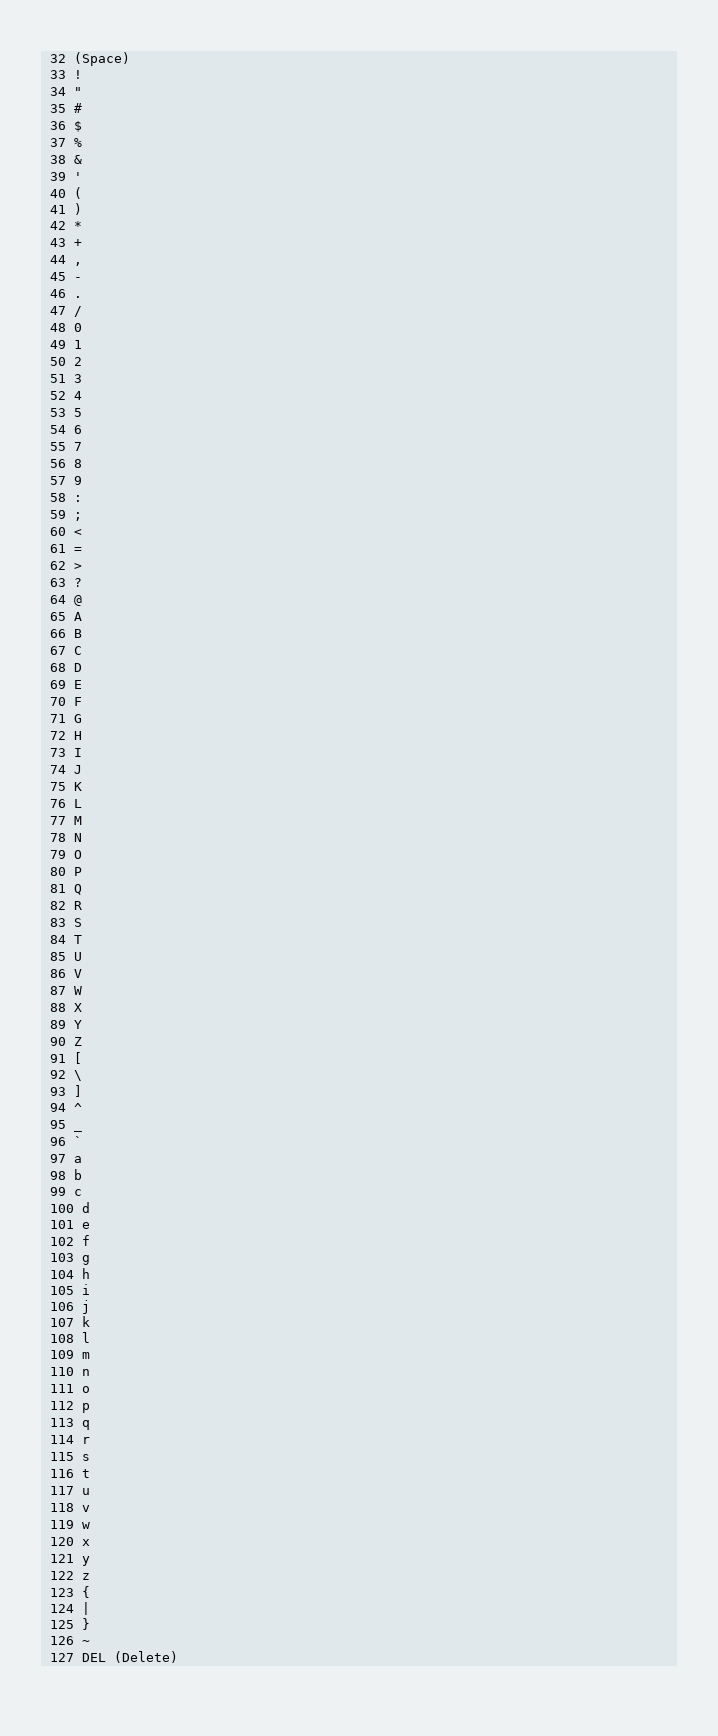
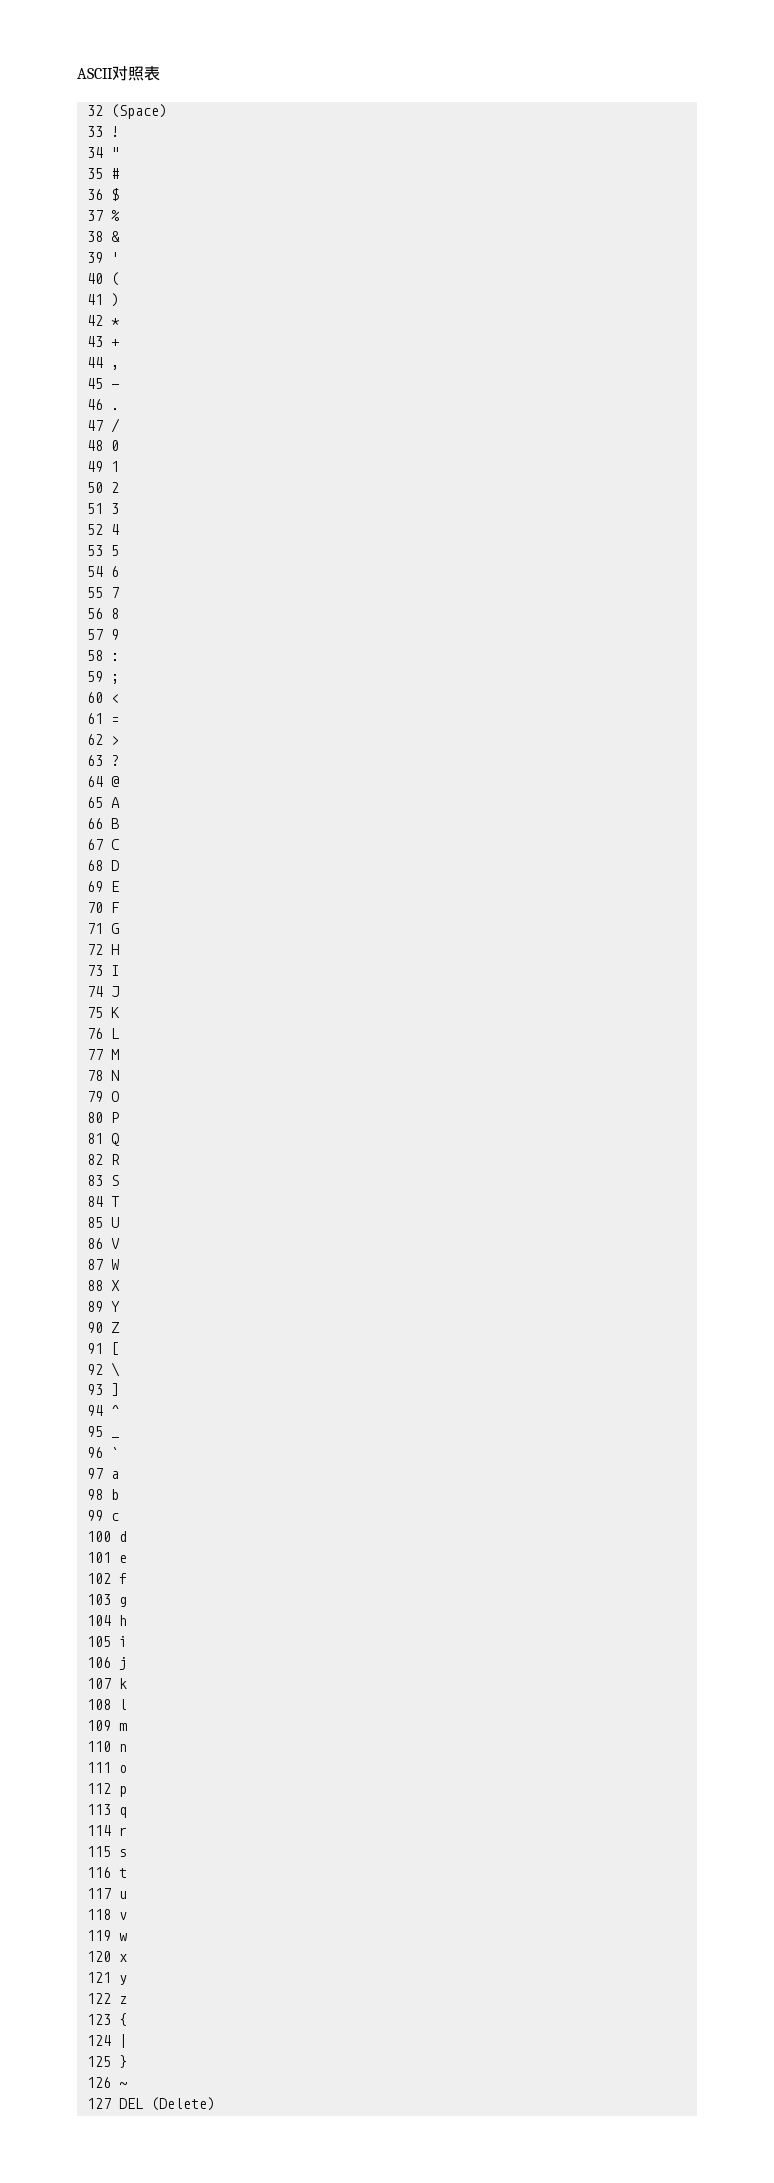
+ ASCII对照表

